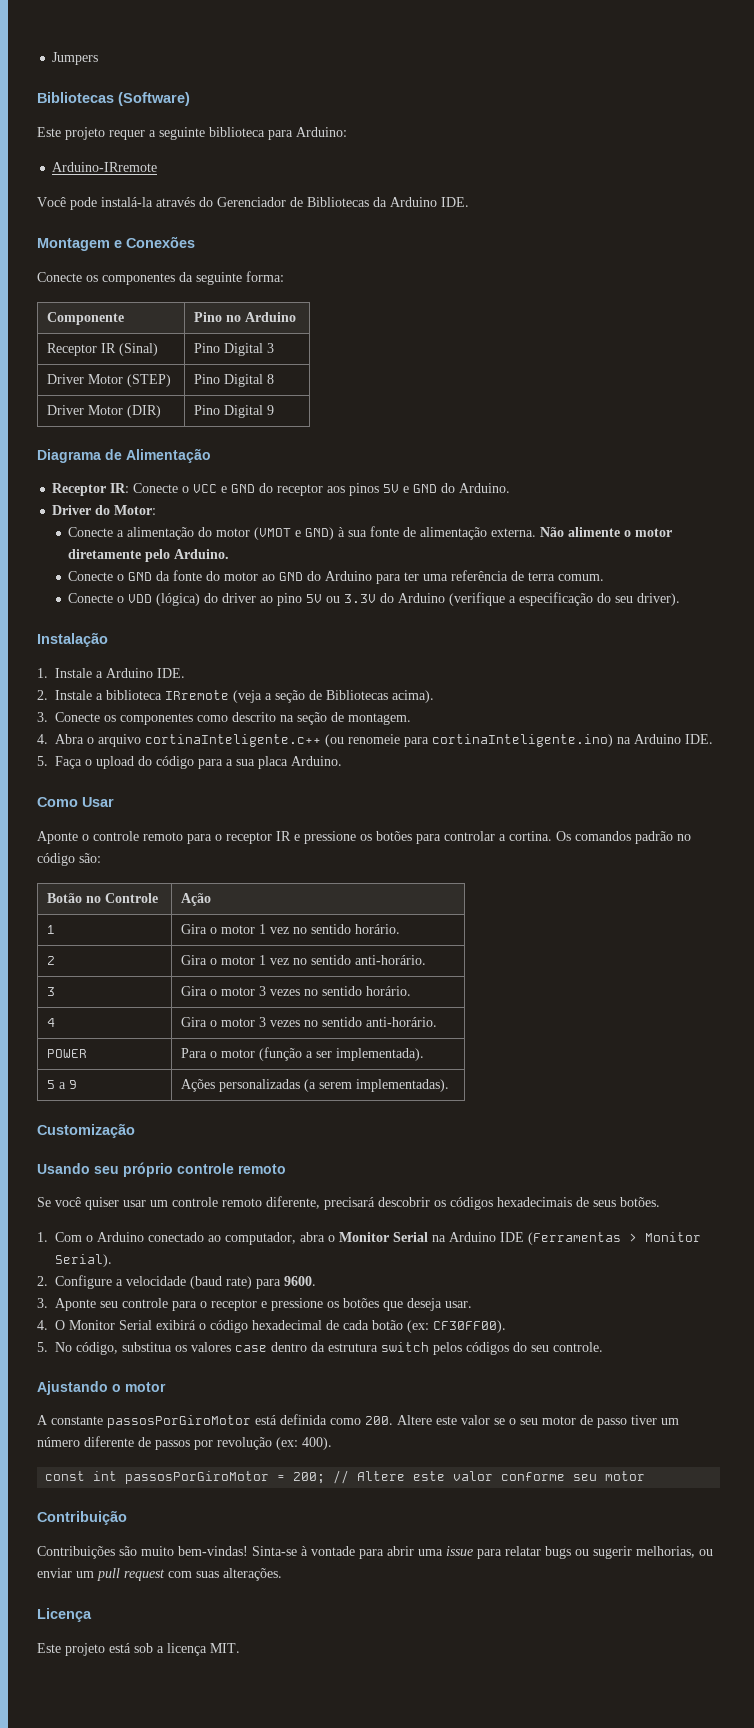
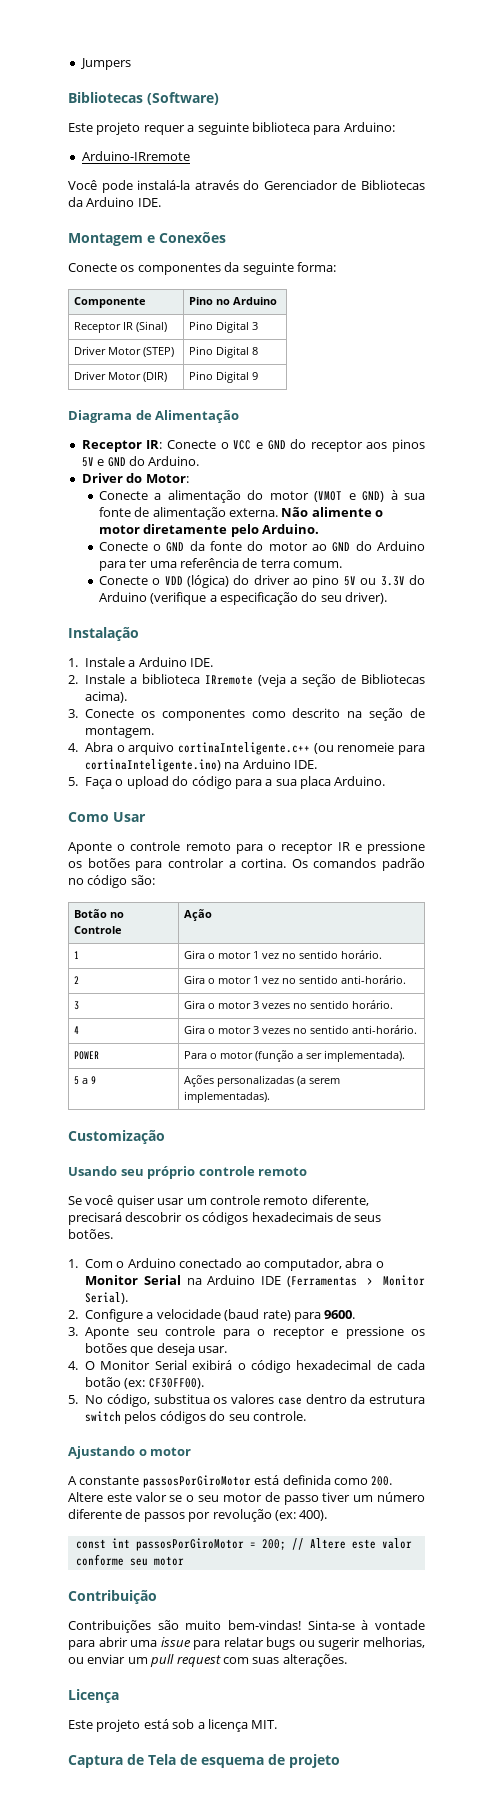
+ Captura de Tela de esquema de projeto

